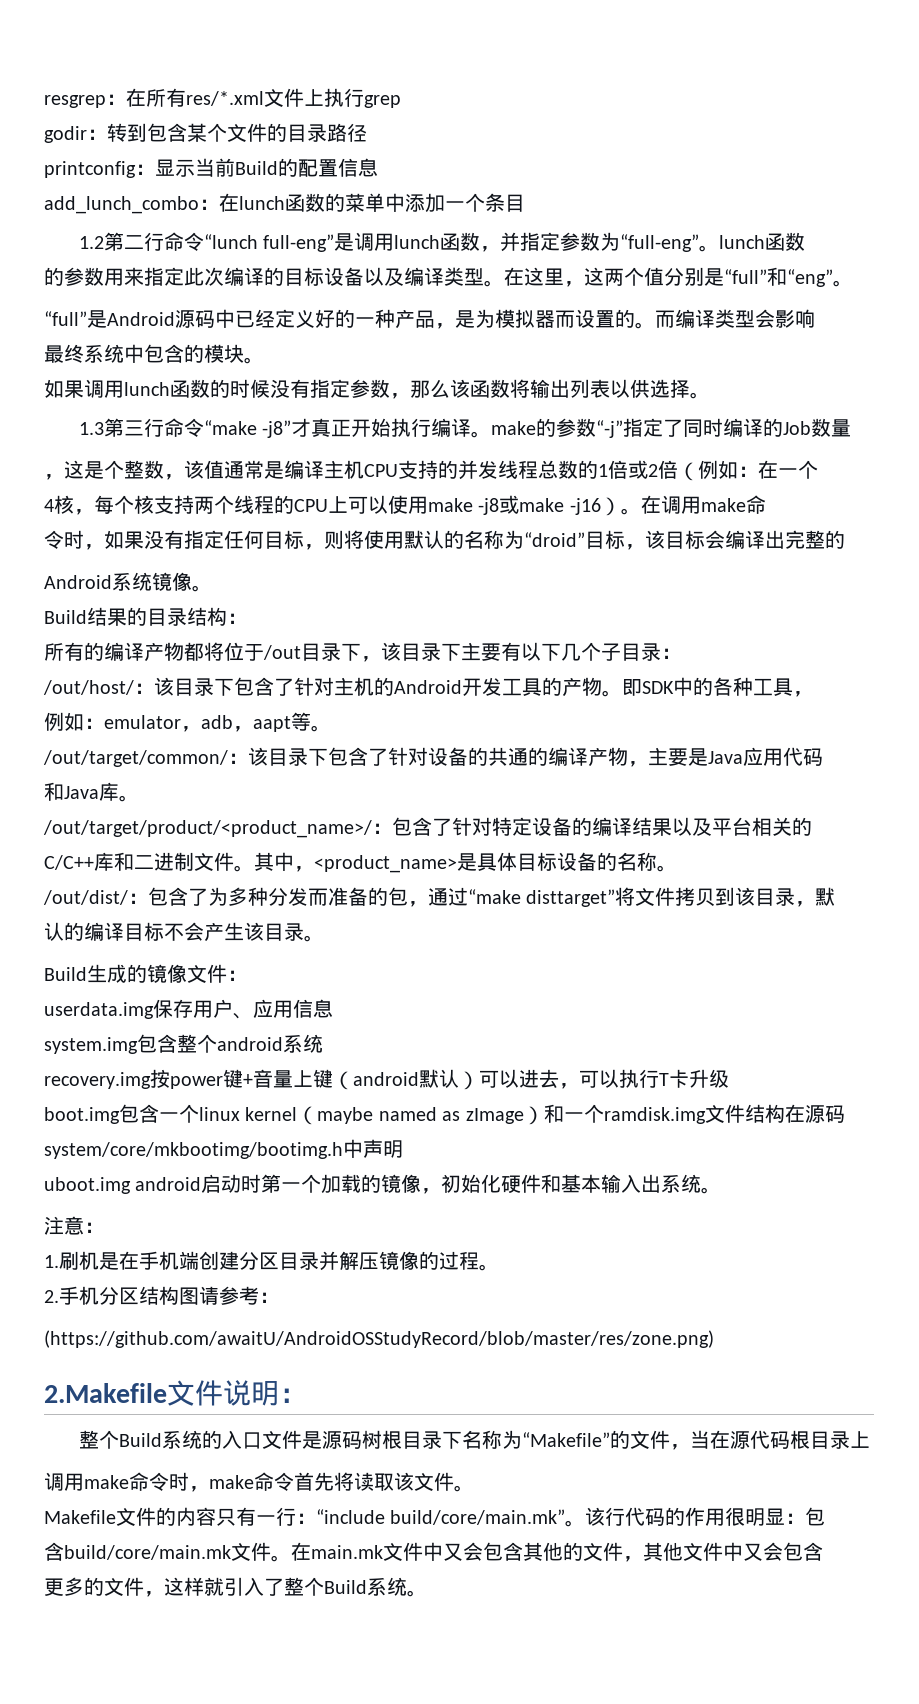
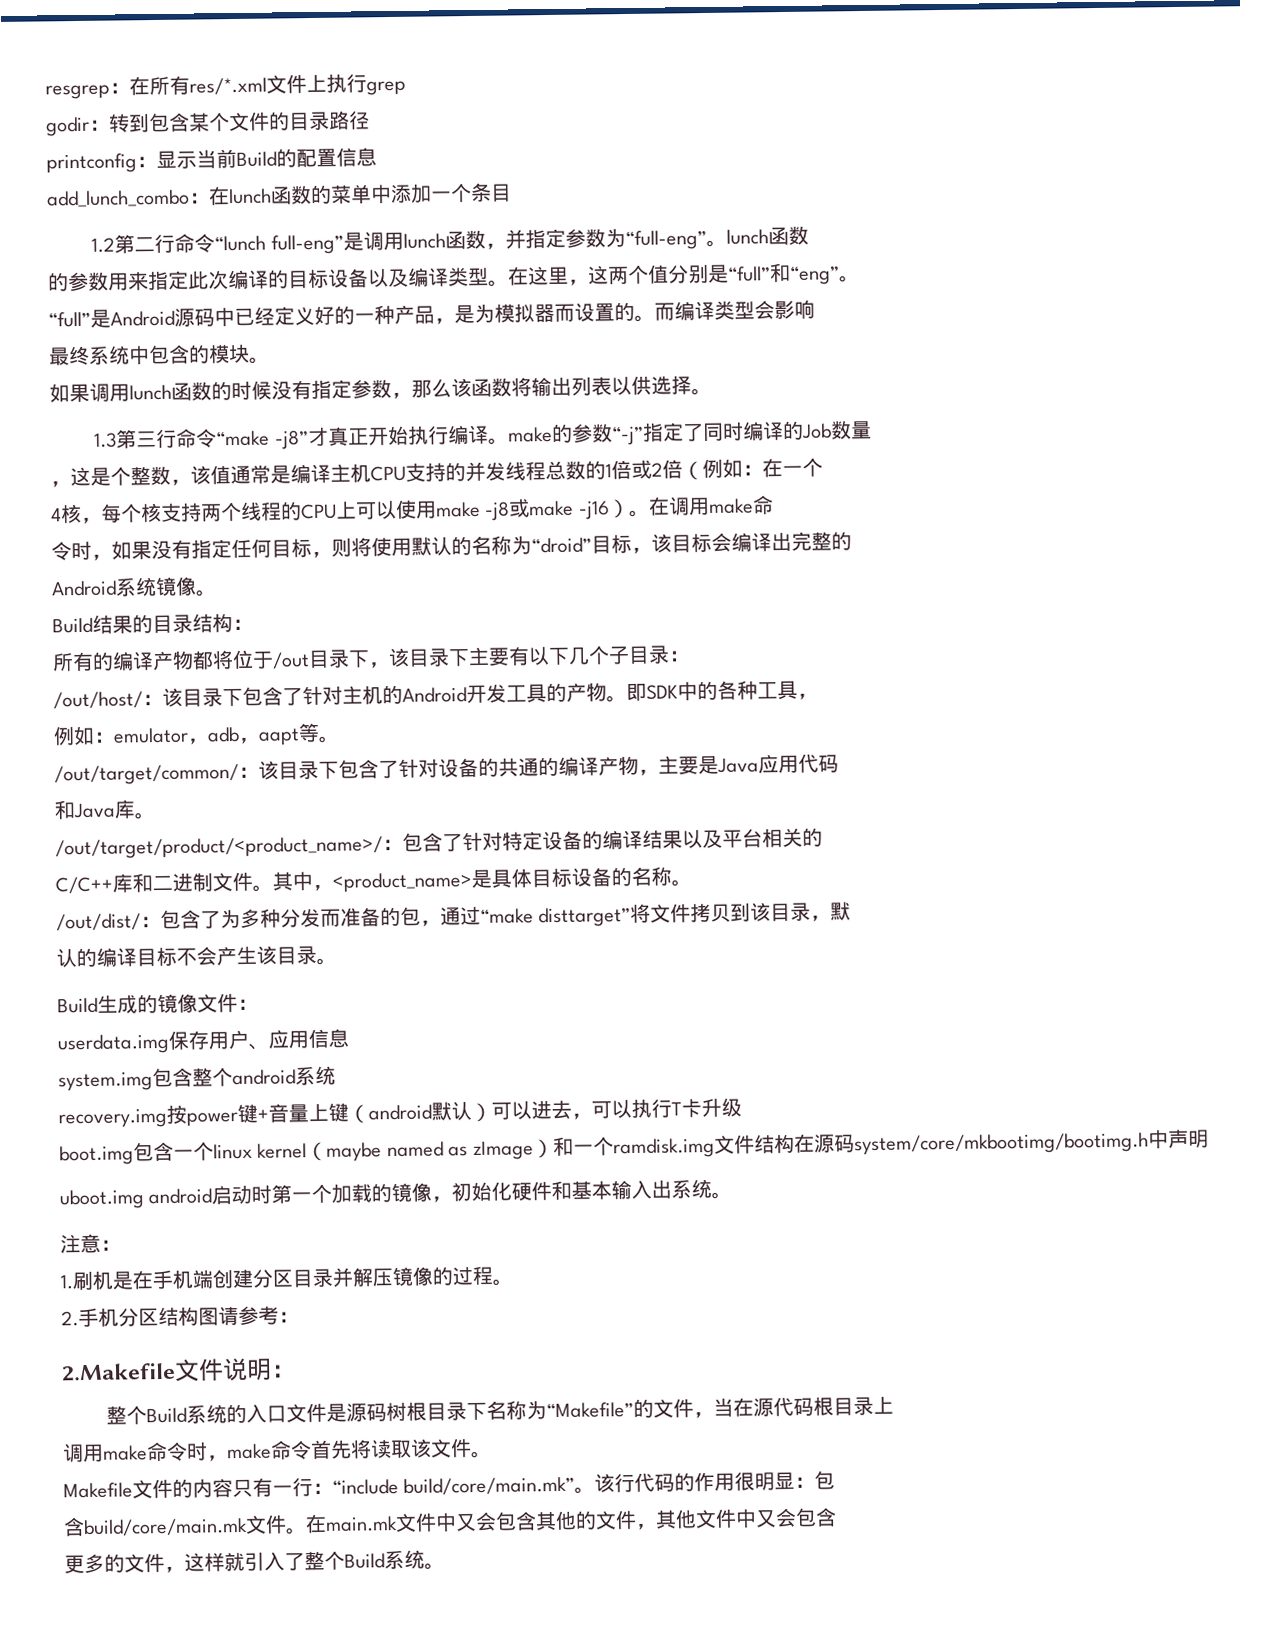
- (https://github.com/awaitU/AndroidOSStudyRecord/blob/master/res/zone.png)

